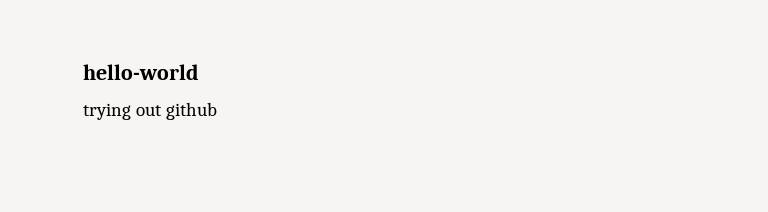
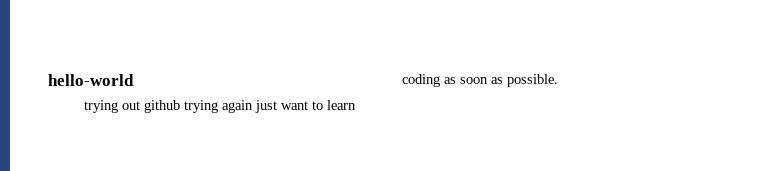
- trying out github
+ trying out github trying again just want to learn coding as soon as possible.

